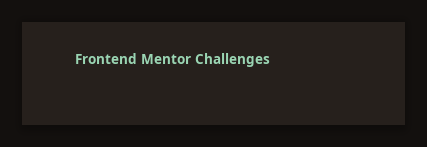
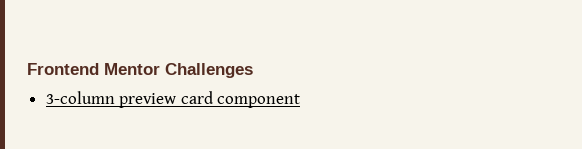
+ 3-column preview card component

